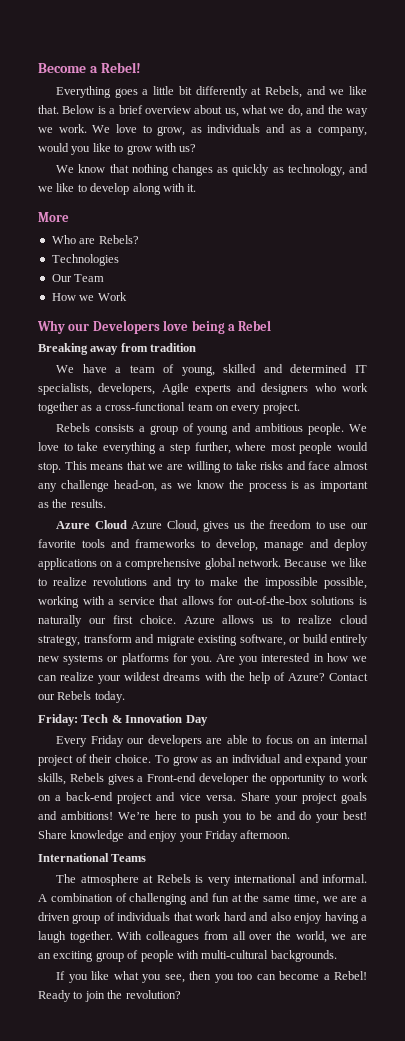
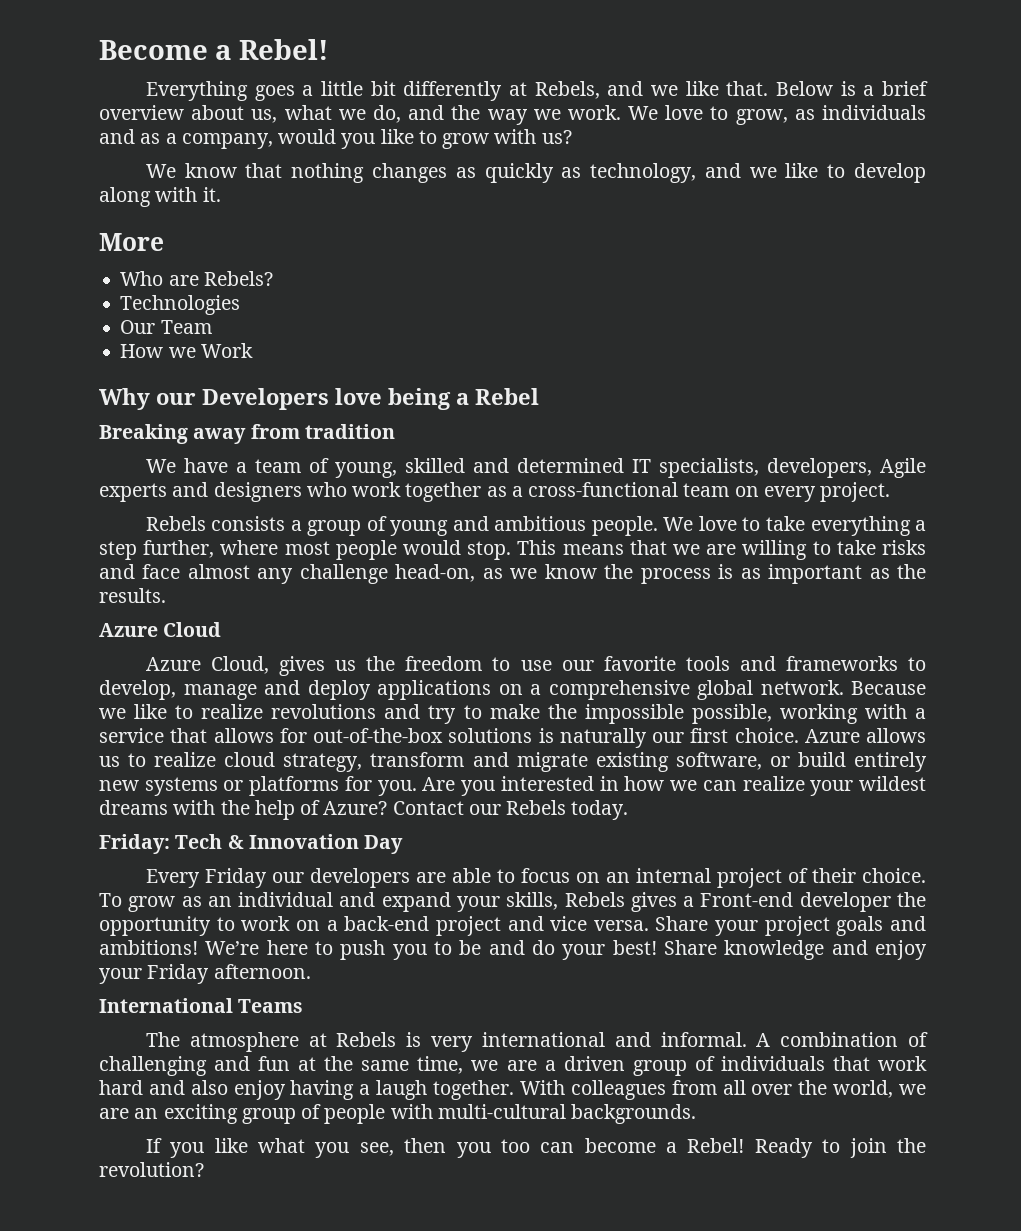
- Azure Cloud Azure Cloud, gives us the freedom to use our favorite tools and frameworks to develop, manage and deploy applications on a comprehensive global network.
+ Azure Cloud
+ Azure Cloud, gives us the freedom to use our favorite tools and frameworks to develop, manage and deploy applications on a comprehensive global network.

